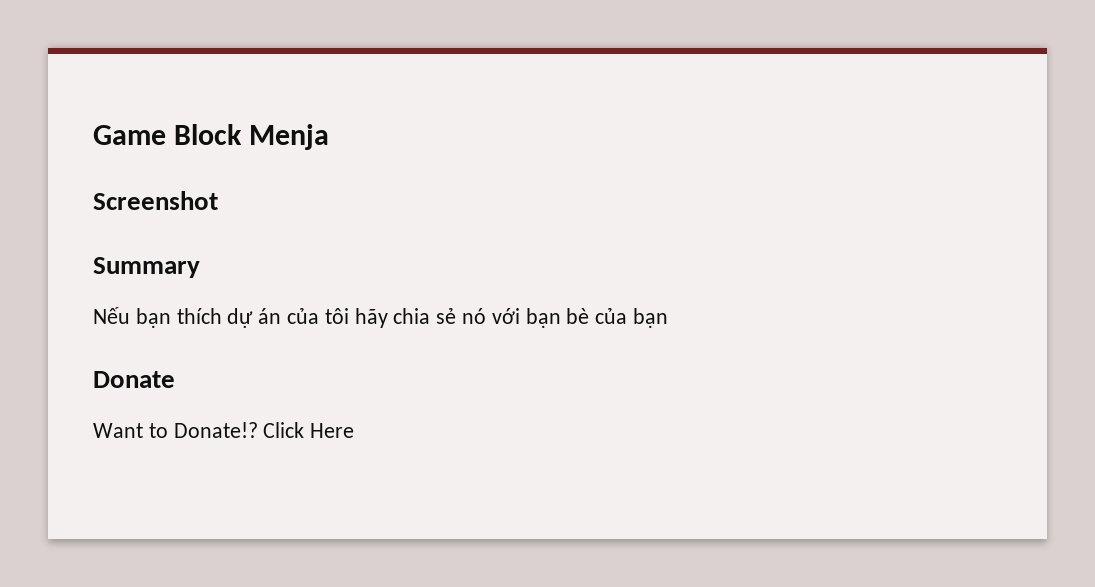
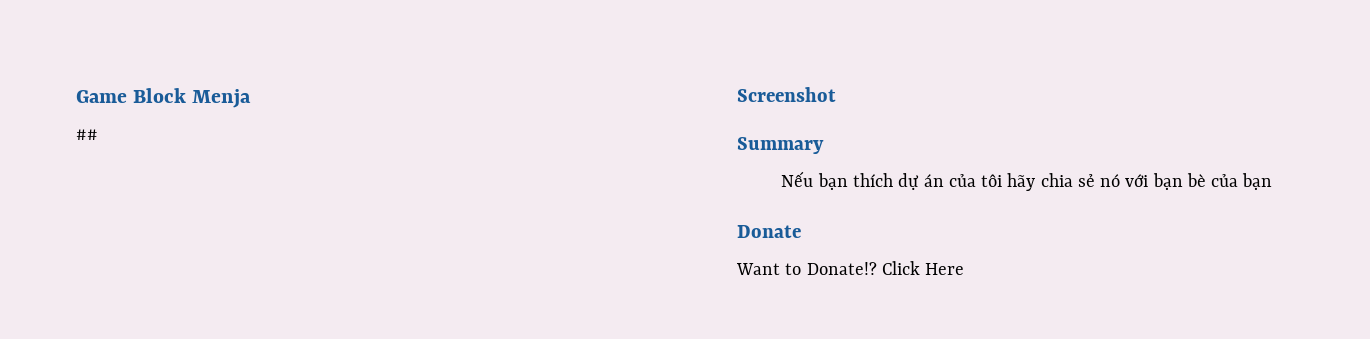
+ ##

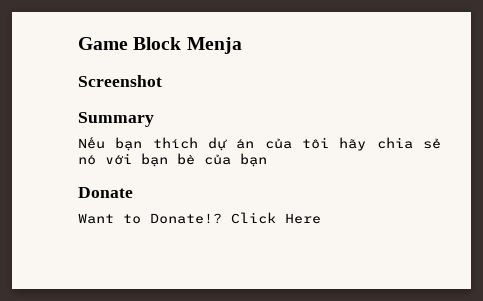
- ##

